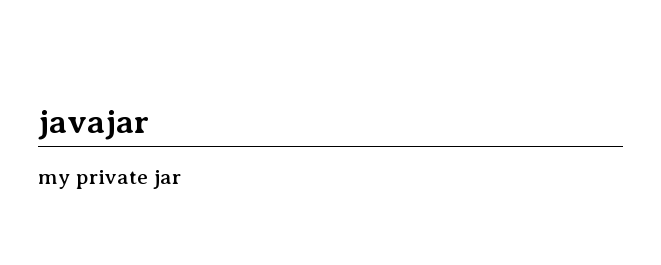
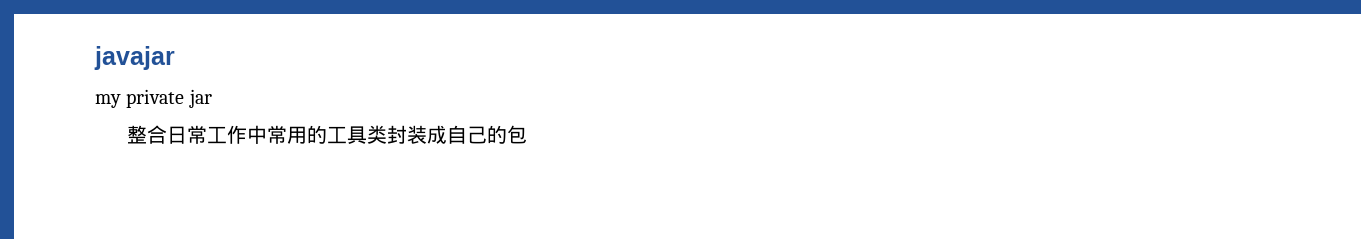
+ 整合日常工作中常用的工具类封装成自己的包

